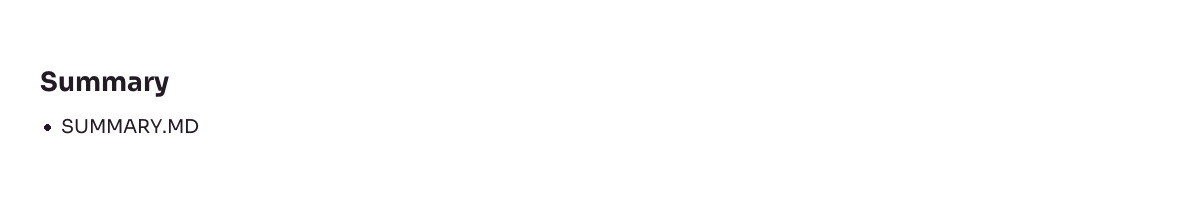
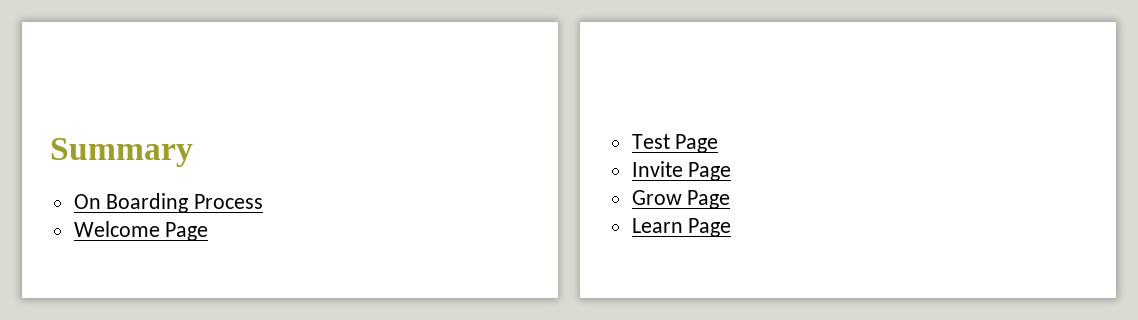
- SUMMARY.MD
+ On Boarding Process
+ Welcome Page
+ Test Page
+ Invite Page
+ Grow Page
+ Learn Page

